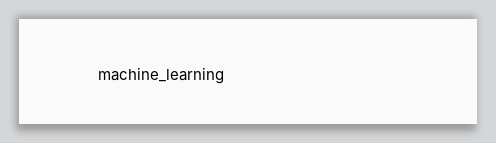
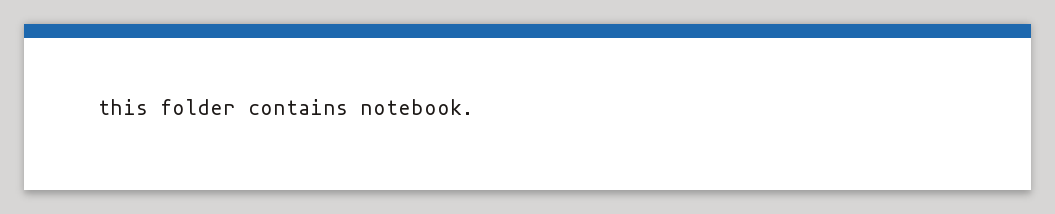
- machine_learning
+ this folder contains notebook.

